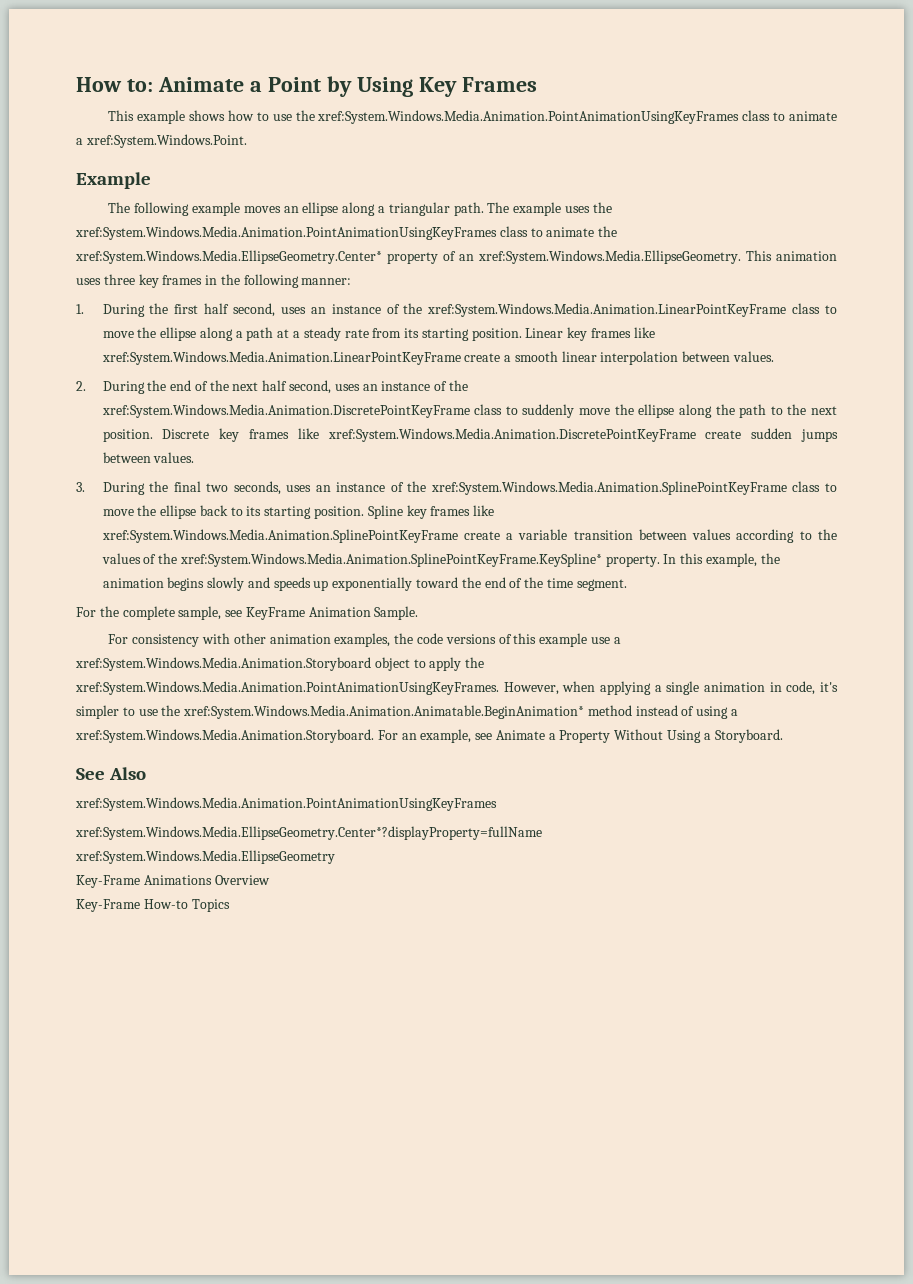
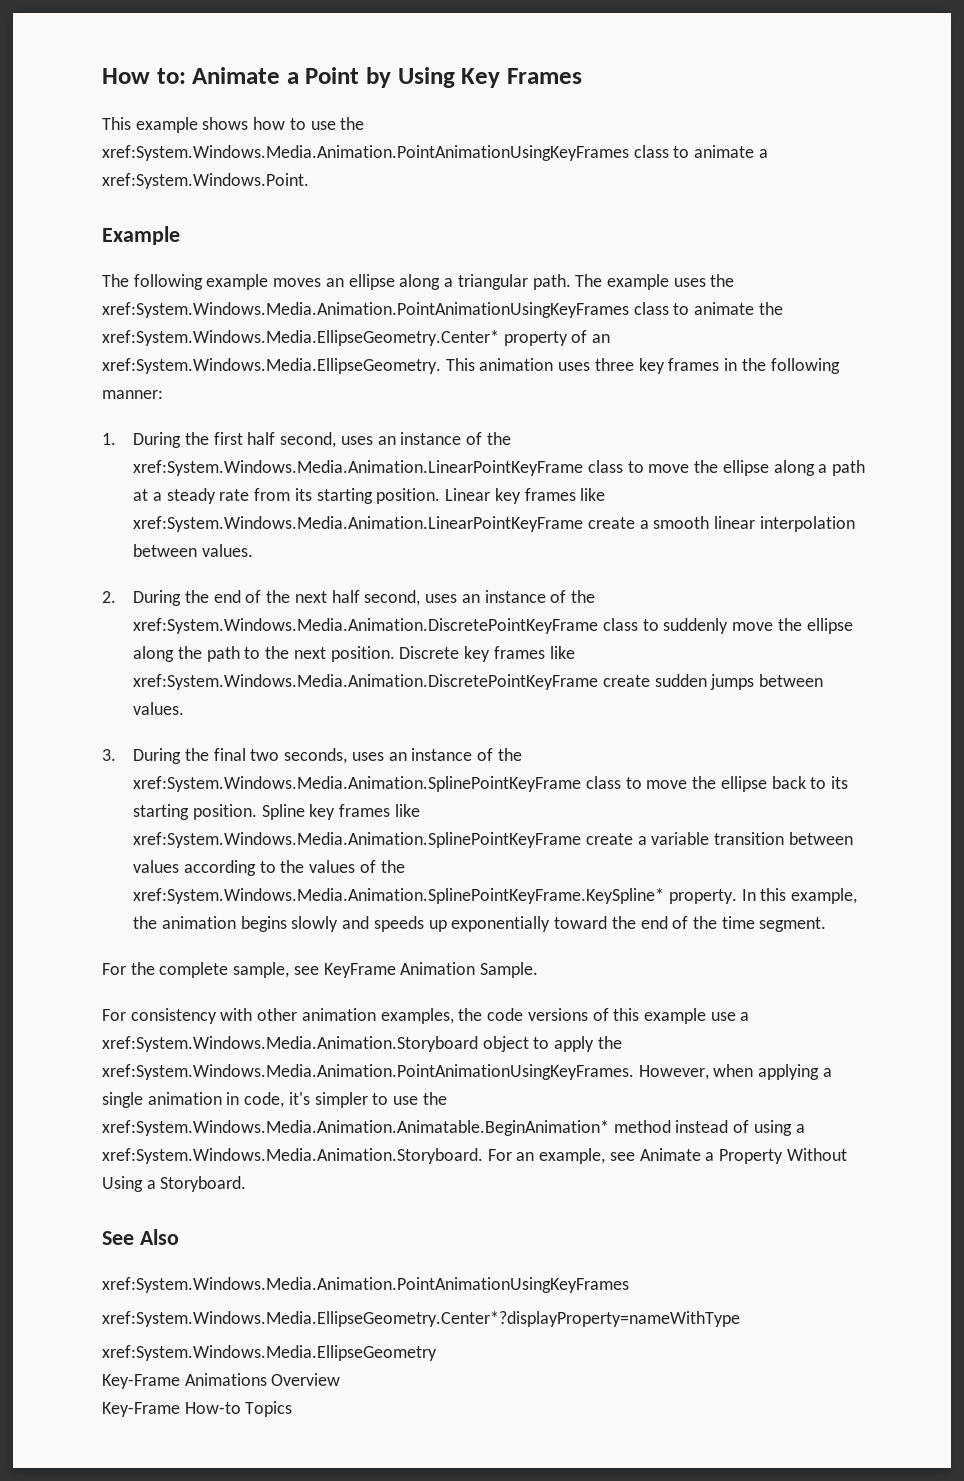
- xref:System.Windows.Media.EllipseGeometry.Center*?displayProperty=fullName
+ xref:System.Windows.Media.EllipseGeometry.Center*?displayProperty=nameWithType

